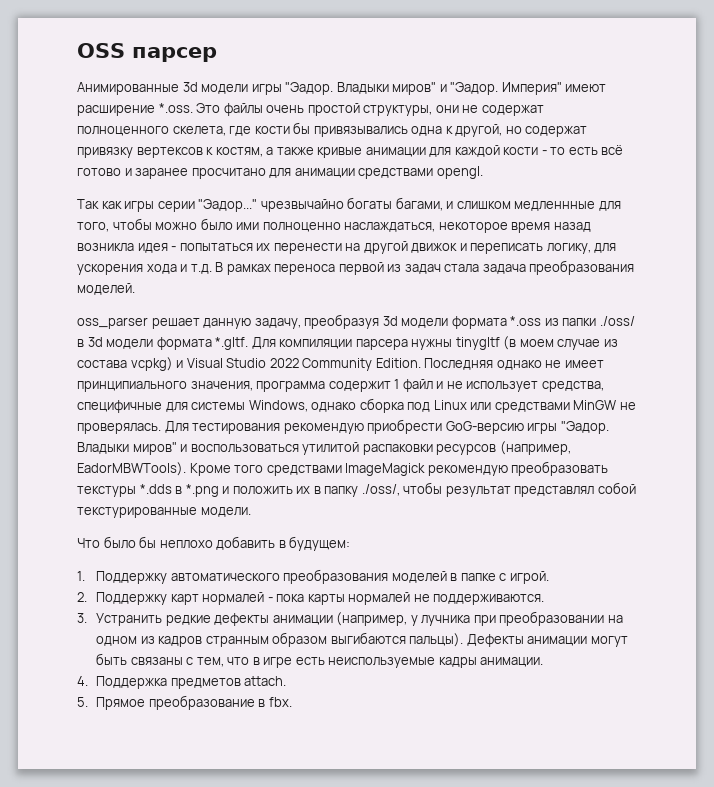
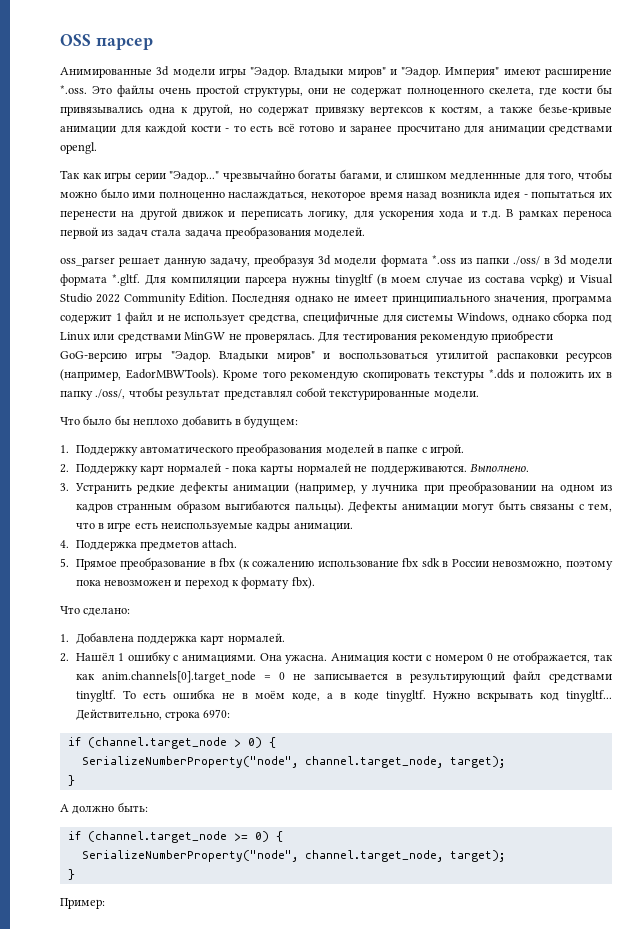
- Империя" имеют расширение *.oss. Это файлы очень простой структуры, они не содержат полноценного скелета, где кости бы привязывались одна к другой, но содержат привязку вертексов к костям, а также кривые анимации для каждой кости - то есть всё готово и заранее просчитано для анимации средствами opengl.
+ Империя" имеют расширение *.oss. Это файлы очень простой структуры, они не содержат полноценного скелета, где кости бы привязывались одна к другой, но содержат привязку вертексов к костям, а также безье-кривые анимации для каждой кости - то есть всё готово и заранее просчитано для анимации средствами opengl.
- Кроме того средствами ImageMagick рекомендую преобразовать текстуры *.dds в *.png и положить их в папку ./oss/, чтобы результат представлял собой текстурированные модели.
+ Кроме того рекомендую скопировать текстуры *.dds и положить их в папку ./oss/, чтобы результат представлял собой текстурированные модели.
+ Выполнено.
- 5. Прямое преобразование в fbx.
+ 5. Прямое преобразование в fbx (к сожалению использование fbx sdk в России невозможно, поэтому пока невозможен и переход к формату fbx).
+ Что сделано:
+ 1. Добавлена поддержка карт нормалей.
+ 2. Нашёл 1 ошибку с анимациями. Она ужасна. Анимация кости с номером 0 не отображается, так как anim.channels[0].target_node = 0 не записывается в результирующий файл средствами tinygltf. То есть ошибка не в моём коде, а в коде tinygltf. Нужно вскрывать код tinygltf... Действительно, строка 6970:
+ if (channel.target_node > 0) {
+ SerializeNumberProperty("node", channel.target_node, target);
+ }
+ А должно быть:
+ if (channel.target_node >= 0) {
+ SerializeNumberProperty("node", channel.target_node, target);
+ }
+ Пример:

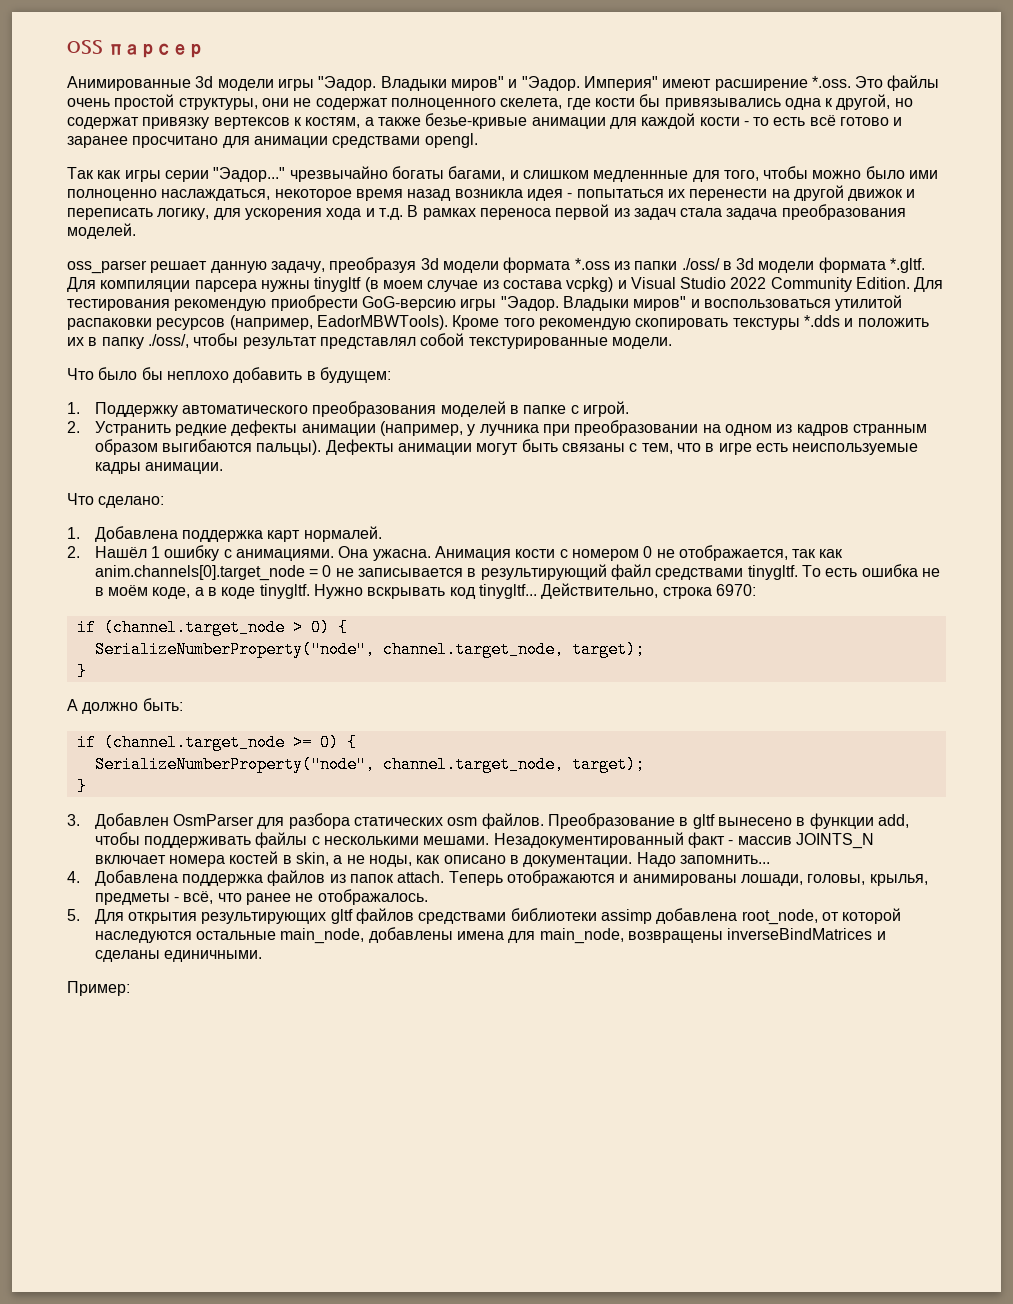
- Последняя однако не имеет принципиального значения, программа содержит 1 файл и не использует средства, специфичные для системы Windows, однако сборка под Linux или средствами MinGW не проверялась.
- 2. Поддержку карт нормалей - пока карты нормалей не поддерживаются. Выполнено.
- 3. Устранить редкие дефекты анимации (например, у лучника при преобразовании на одном из кадров странным образом выгибаются пальцы).
+ 2. Устранить редкие дефекты анимации (например, у лучника при преобразовании на одном из кадров странным образом выгибаются пальцы).
- 4. Поддержка предметов attach.
- 5. Прямое преобразование в fbx (к сожалению использование fbx sdk в России невозможно, поэтому пока невозможен и переход к формату fbx).
+ 3. Добавлен OsmParser для разбора статических osm файлов. Преобразование в gltf вынесено в функции add, чтобы поддерживать файлы с несколькими мешами. Незадокументированный факт - массив JOINTS_N включает номера костей в skin, а не ноды, как описано в документации. Надо запомнить...
+ 4. Добавлена поддержка файлов из папок attach. Теперь отображаются и анимированы лошади, головы, крылья, предметы - всё, что ранее не отображалось.
+ 5. Для открытия результирующих gltf файлов средствами библиотеки assimp добавлена root_node, от которой наследуются остальные main_node, добавлены имена для main_node, возвращены inverseBindMatrices и сделаны единичными.

